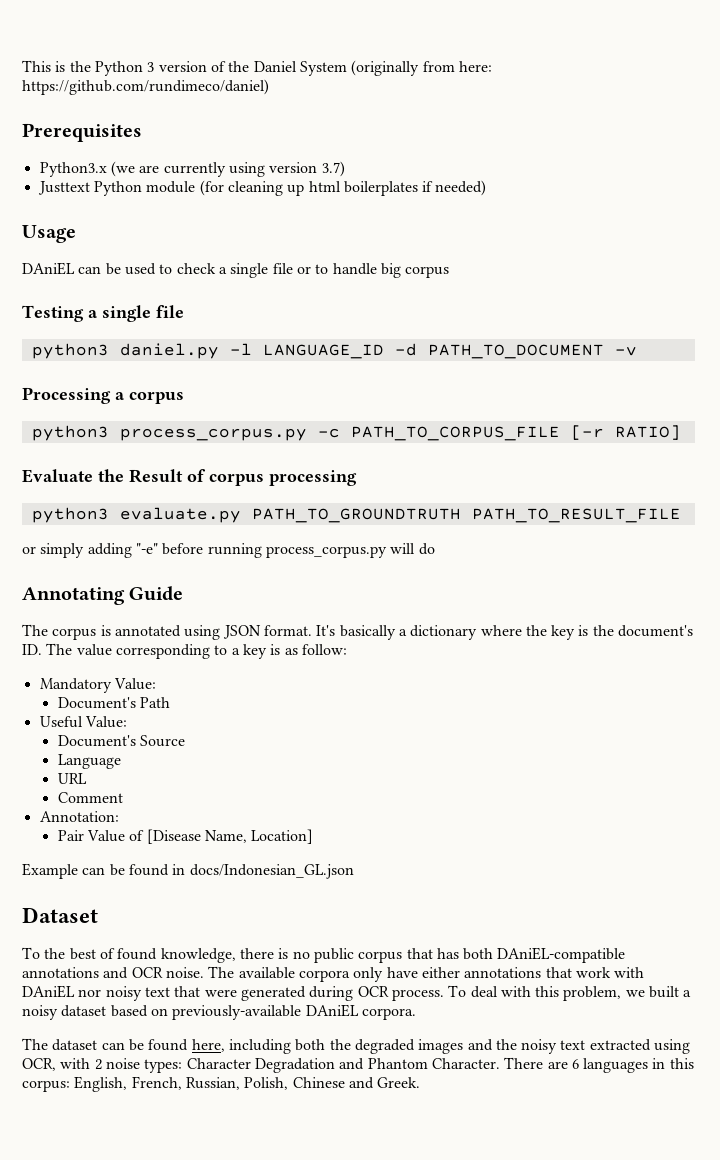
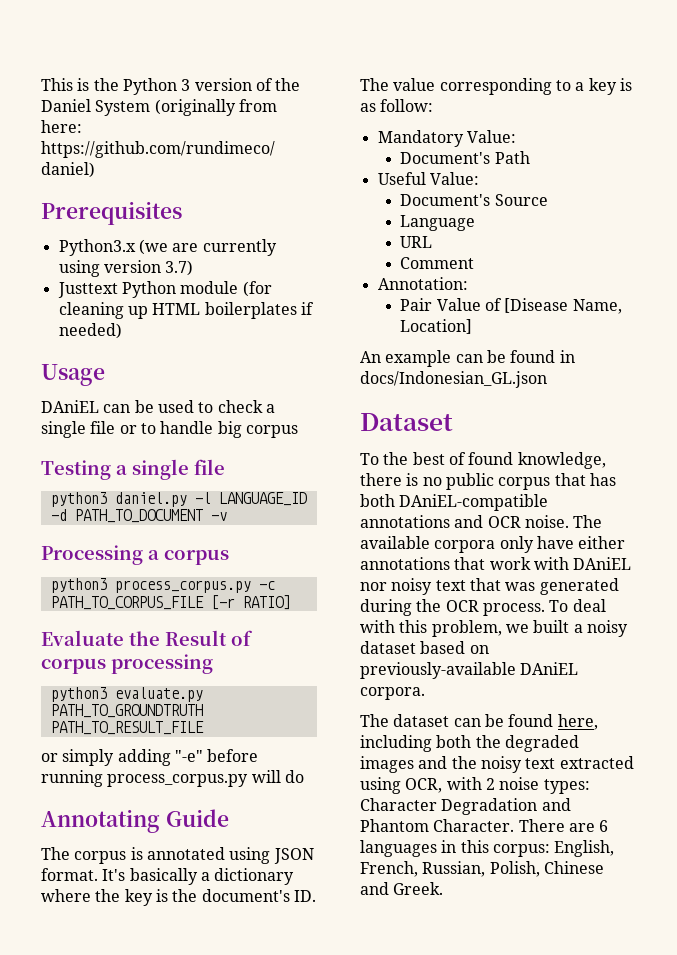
- Justtext Python module (for cleaning up html boilerplates if needed)
+ Justtext Python module (for cleaning up HTML boilerplates if needed)
- Example can be found in docs/Indonesian_GL.json
+ An example can be found in docs/Indonesian_GL.json
- The available corpora only have either annotations that work with DAniEL nor noisy text that were generated during OCR process.
+ The available corpora only have either annotations that work with DAniEL nor noisy text that was generated during the OCR process.

